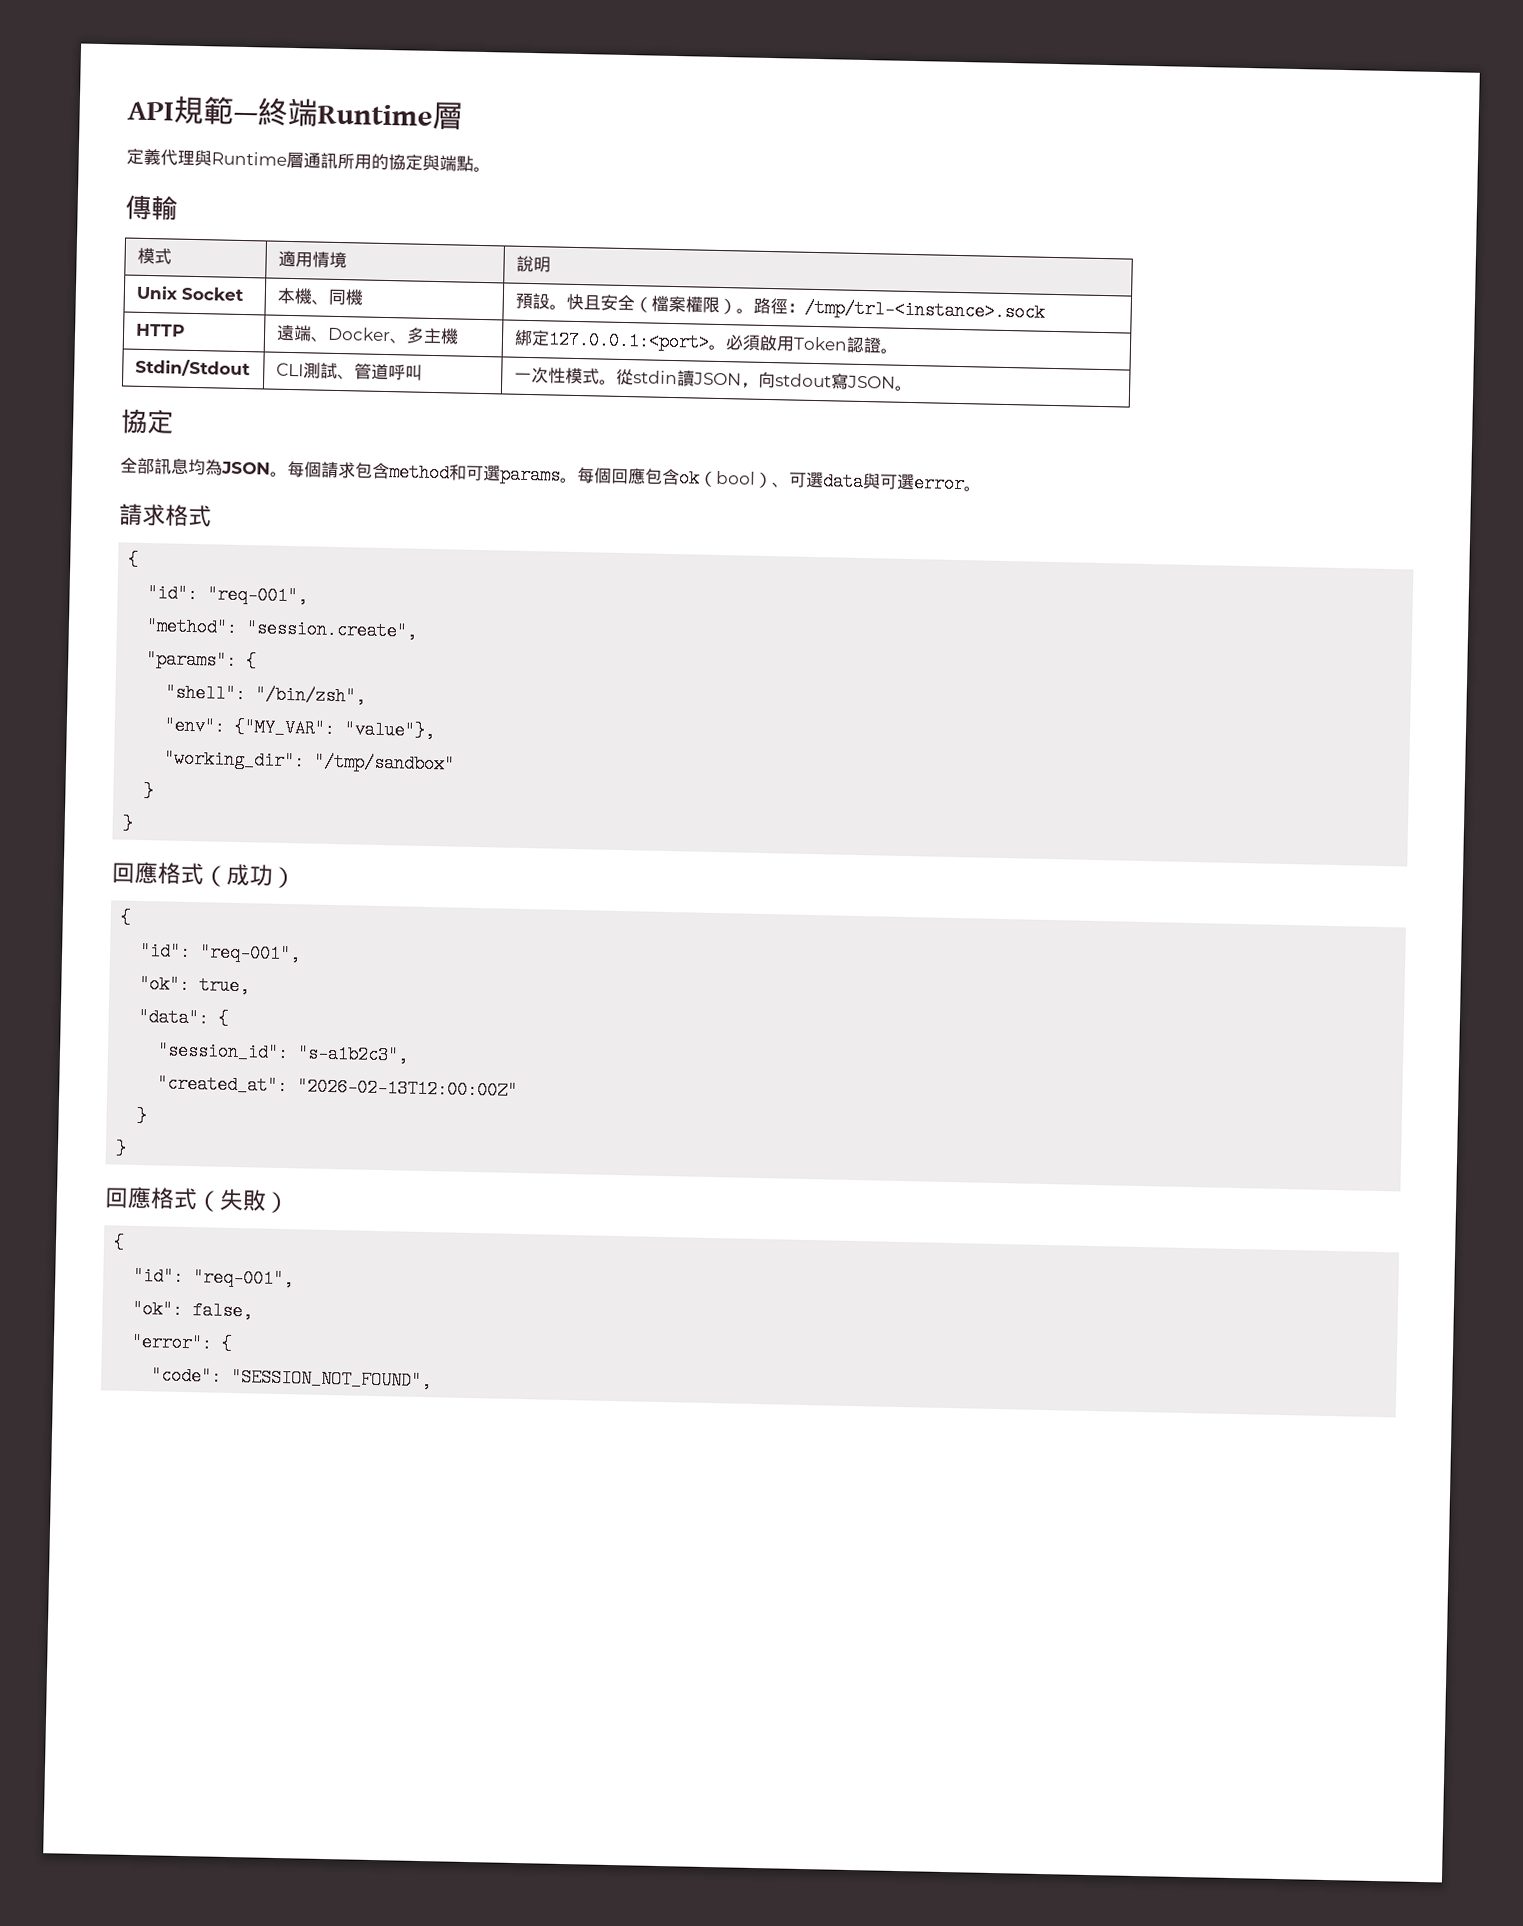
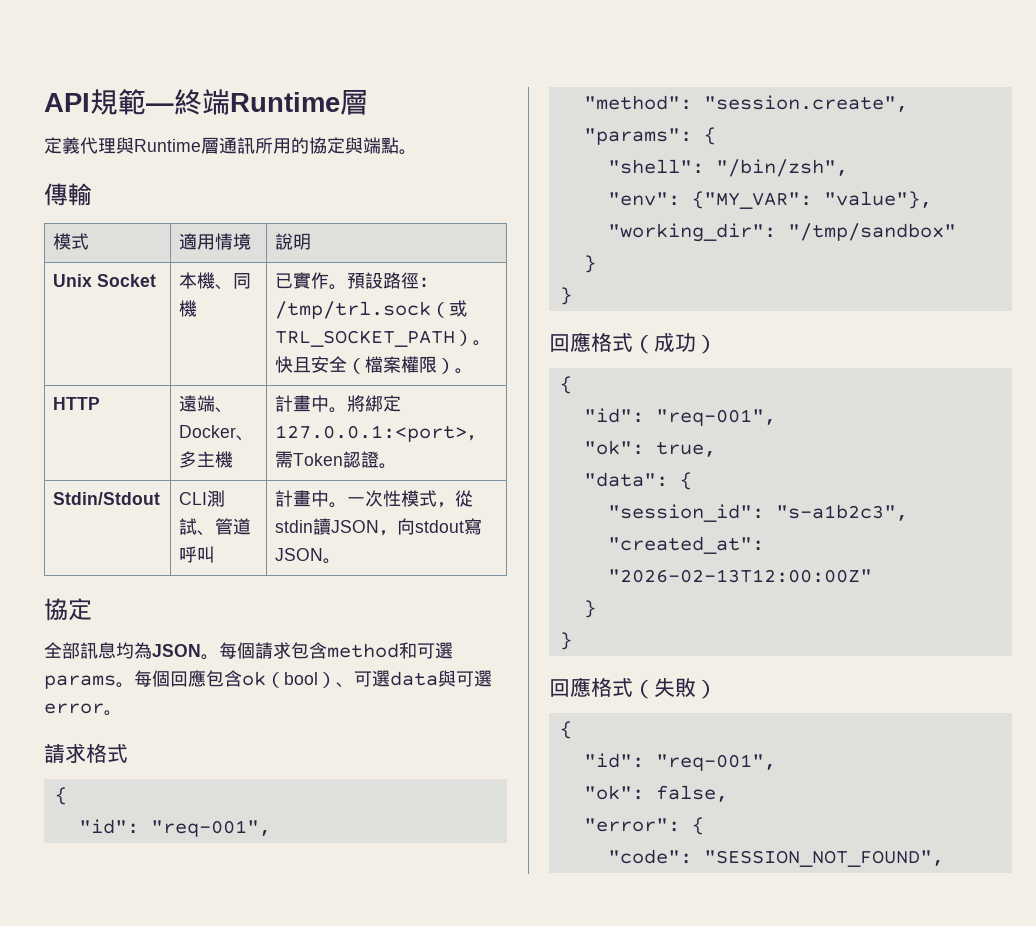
- Unix Socket | 本機、同機 | 預設。快且安全（檔案權限）。路徑：/tmp/trl-<instance>.sock
+ Unix Socket | 本機、同機 | 已實作。預設路徑：/tmp/trl.sock（或TRL_SOCKET_PATH）。快且安全（檔案權限）。
- HTTP | 遠端、Docker、多主機 | 綁定127.0.0.1:<port>。必須啟用Token認證。
+ HTTP | 遠端、Docker、多主機 | 計畫中。將綁定127.0.0.1:<port>，需Token認證。
- Stdin/Stdout | CLI測試、管道呼叫 | 一次性模式。從stdin讀JSON，向stdout寫JSON。
+ Stdin/Stdout | CLI測試、管道呼叫 | 計畫中。一次性模式，從stdin讀JSON，向stdout寫JSON。

